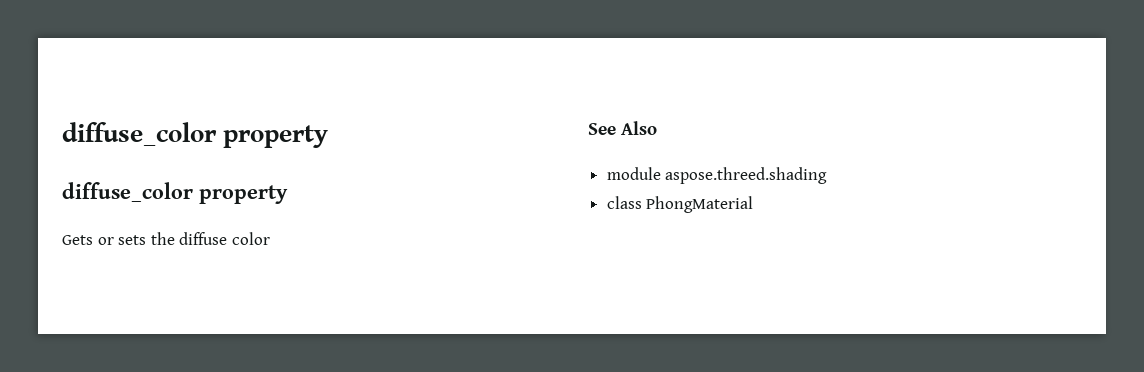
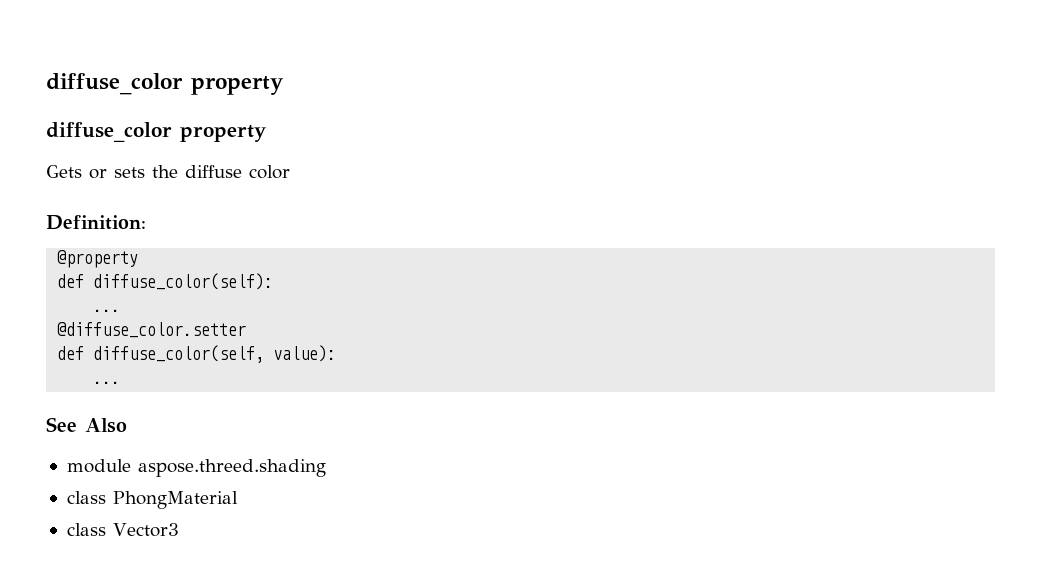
+ Definition:
+ @property
+ def diffuse_color(self):
+ ...
+ @diffuse_color.setter
+ def diffuse_color(self, value):
+ ...
+ class Vector3

